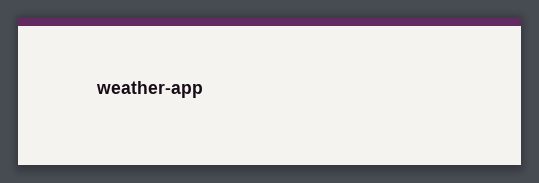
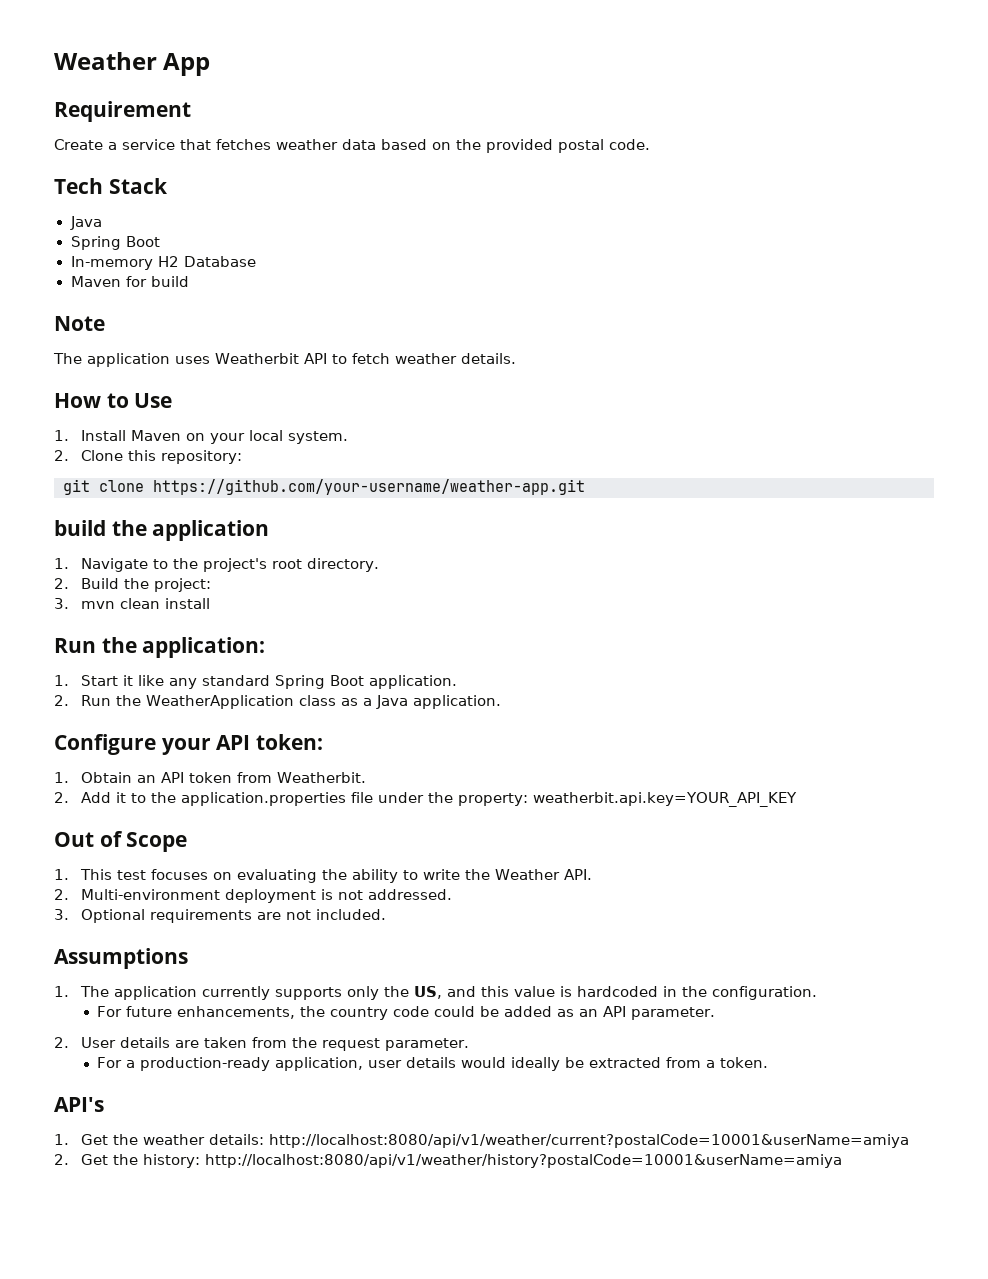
- weather-app
+ Weather App
+ Requirement
+ Create a service that fetches weather data based on the provided postal code.
+ Tech Stack
+ Java
+ Spring Boot
+ In-memory H2 Database
+ Maven for build
+ Note
+ The application uses Weatherbit API to fetch weather details.
+ How to Use
+ 1. Install Maven on your local system.
+ 2. Clone this repository:
+ git clone https://github.com/your-username/weather-app.git
+ build the application
+ 1. Navigate to the project's root directory.
+ 2. Build the project:
+ 3. mvn clean install
+ Run the application:
+ 1. Start it like any standard Spring Boot application.
+ 2. Run the WeatherApplication class as a Java application.
+ Configure your API token:
+ 1. Obtain an API token from Weatherbit.
+ 2. Add it to the application.properties file under the property: weatherbit.api.key=YOUR_API_KEY
+ Out of Scope
+ 1. This test focuses on evaluating the ability to write the Weather API.
+ 2. Multi-environment deployment is not addressed.
+ 3. Optional requirements are not included.
+ Assumptions
+ 1. The application currently supports only the US, and this value is hardcoded in the configuration.
+ For future enhancements, the country code could be added as an API parameter.
+ 2. User details are taken from the request parameter.
+ For a production-ready application, user details would ideally be extracted from a token.
+ API's
+ 1. Get the weather details: http://localhost:8080/api/v1/weather/current?postalCode=10001&userName=amiya
+ 2. Get the history: http://localhost:8080/api/v1/weather/history?postalCode=10001&userName=amiya

